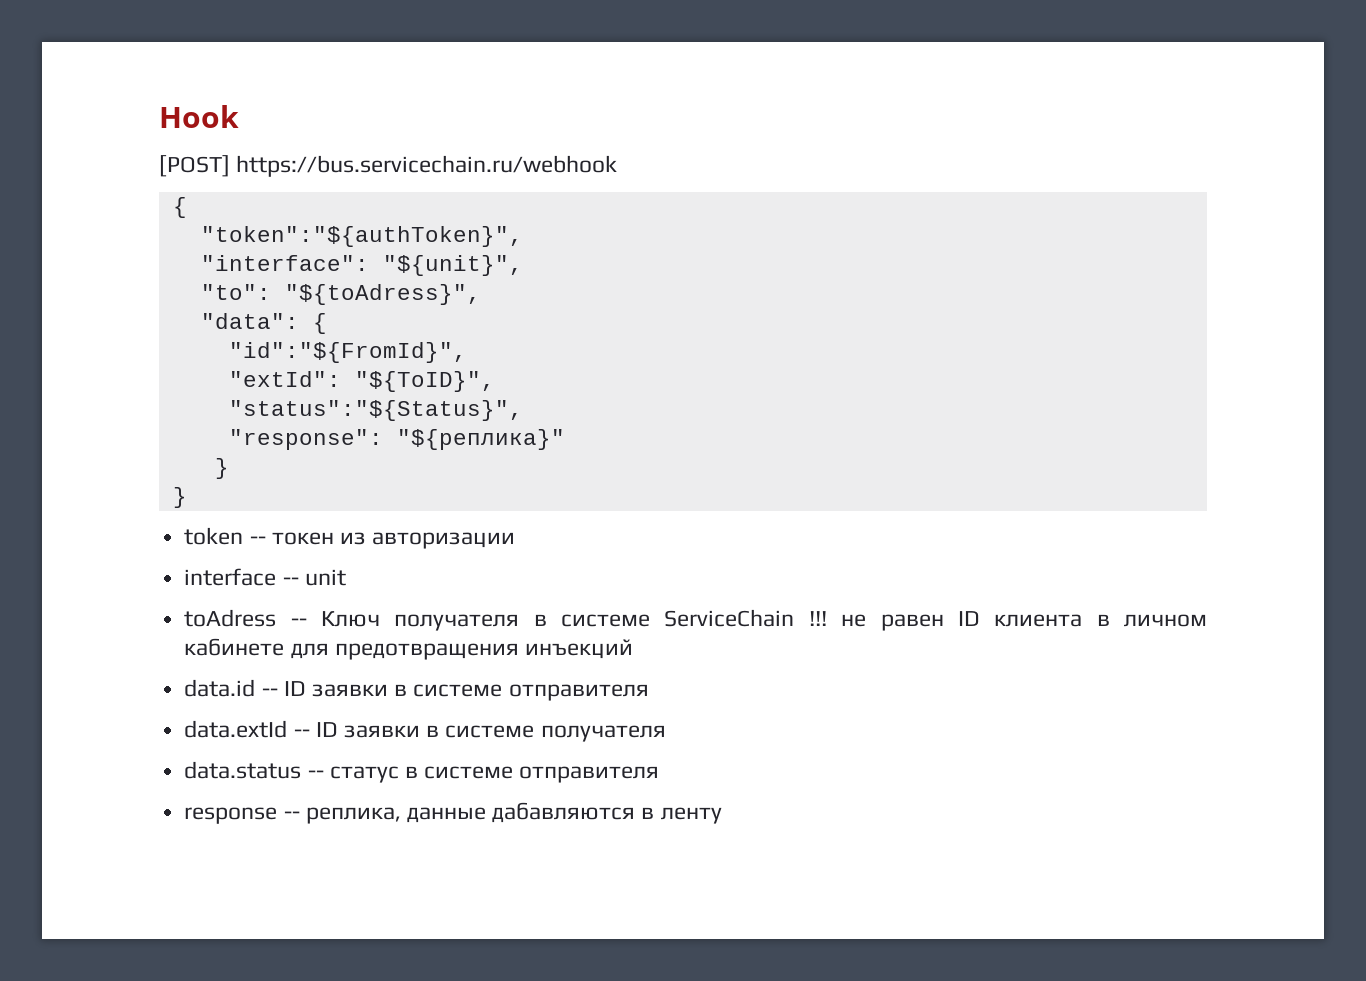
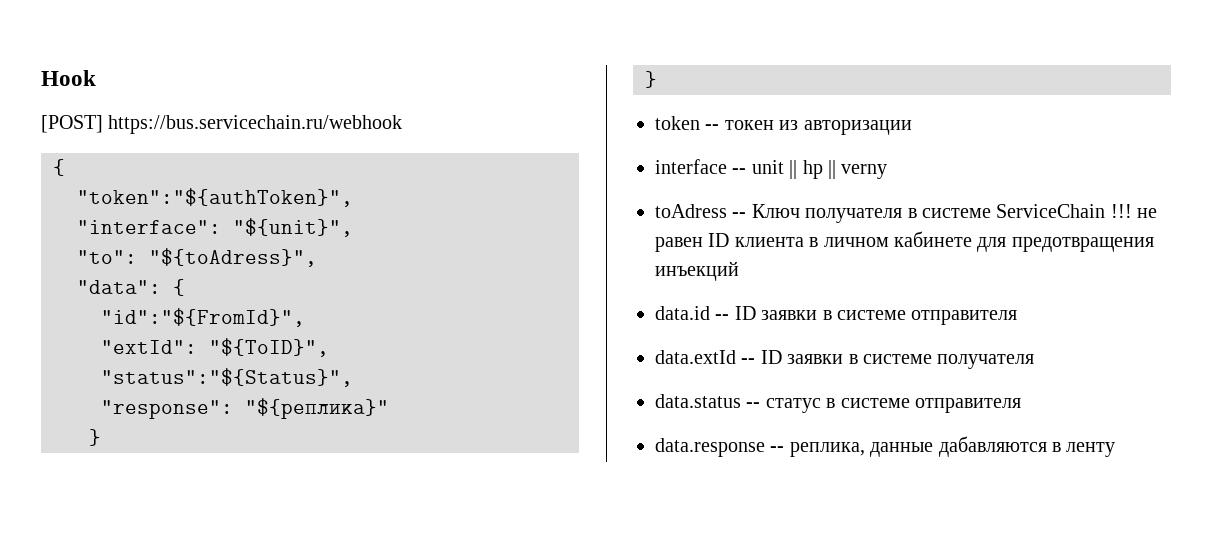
- interface -- unit
+ interface -- unit || hp || verny
- response -- реплика, данные дабавляются в ленту
+ data.response -- реплика, данные дабавляются в ленту

